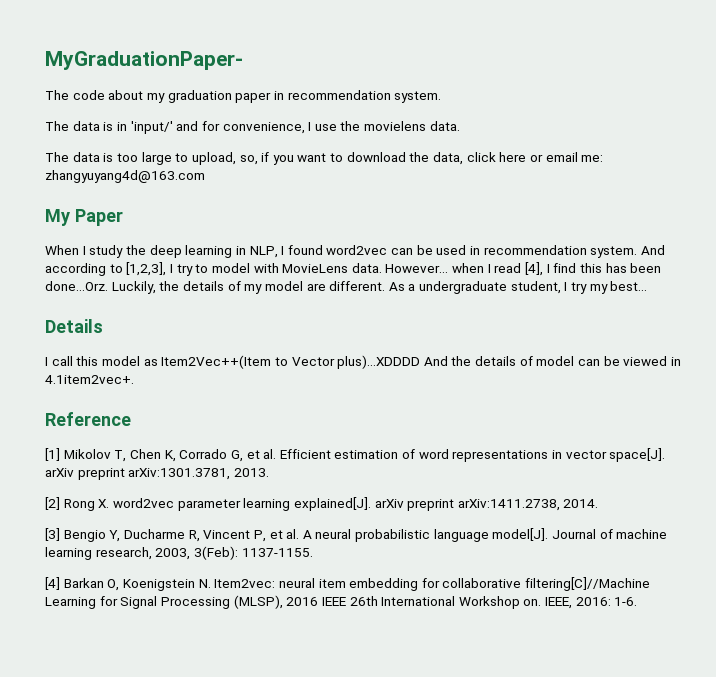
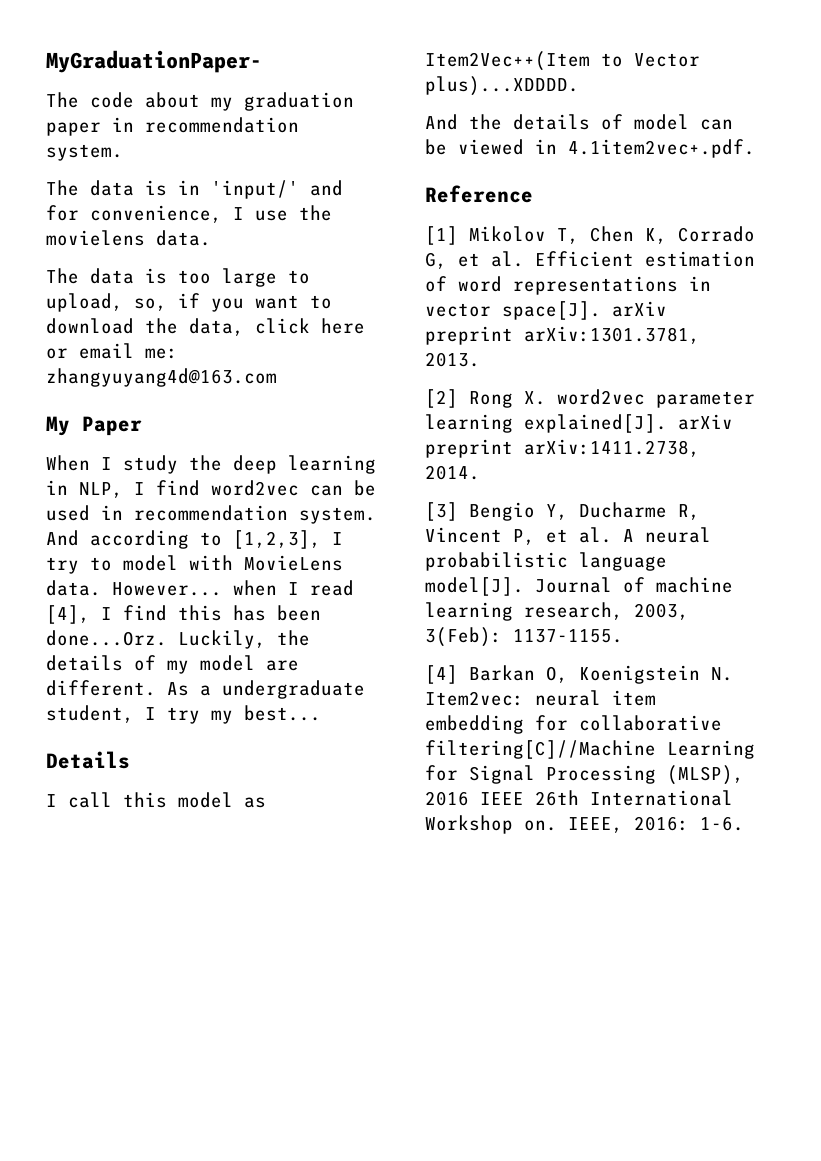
- When I study the deep learning in NLP, I found word2vec can be used in recommendation system.
+ When I study the deep learning in NLP, I find word2vec can be used in recommendation system.
- I call this model as Item2Vec++(Item to Vector plus)...XDDDD And the details of model can be viewed in 4.1item2vec+.
+ I call this model as Item2Vec++(Item to Vector plus)...XDDDD.
+ And the details of model can be viewed in 4.1item2vec+.pdf.

